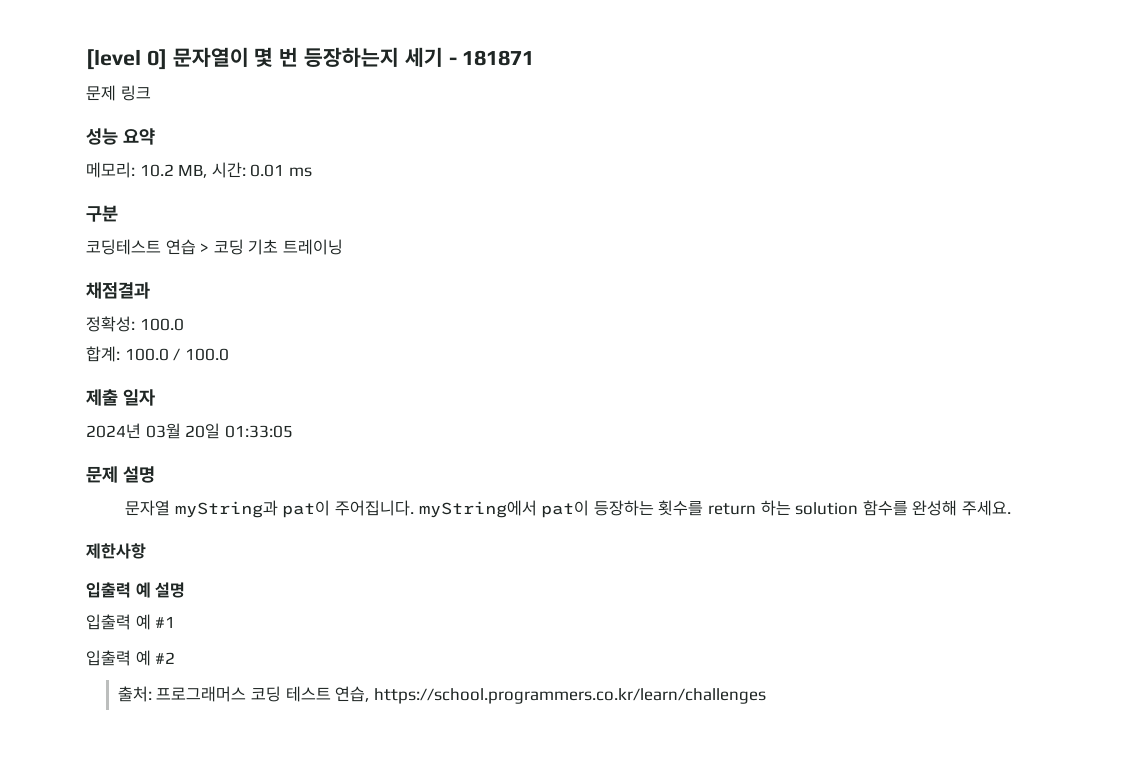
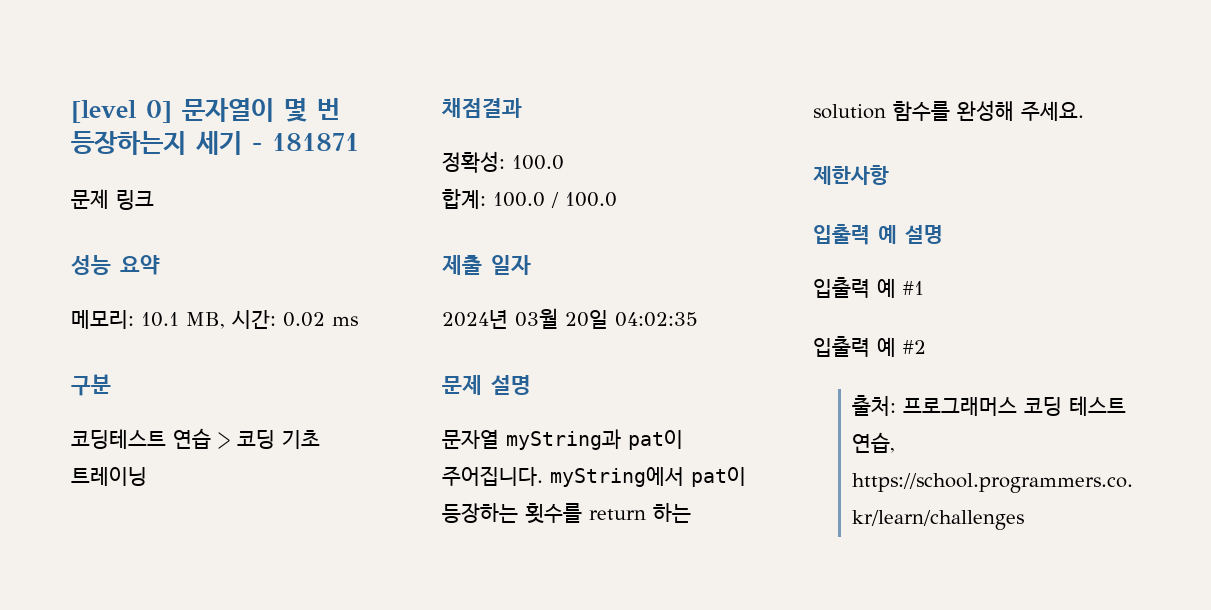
- 메모리: 10.2 MB, 시간: 0.01 ms
+ 메모리: 10.1 MB, 시간: 0.02 ms
- 2024년 03월 20일 01:33:05
+ 2024년 03월 20일 04:02:35

